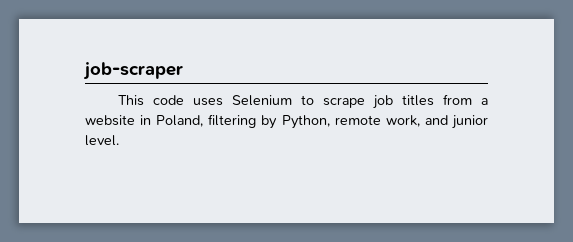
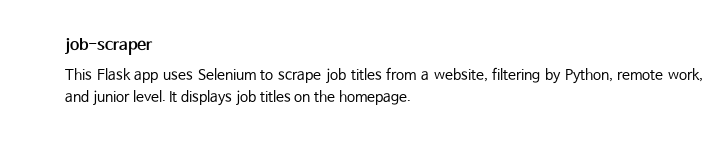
- This code uses Selenium to scrape job titles from a website in Poland, filtering by Python, remote work, and junior level.
+ This Flask app uses Selenium to scrape job titles from a website, filtering by Python, remote work, and junior level.
+ It displays job titles on the homepage.

